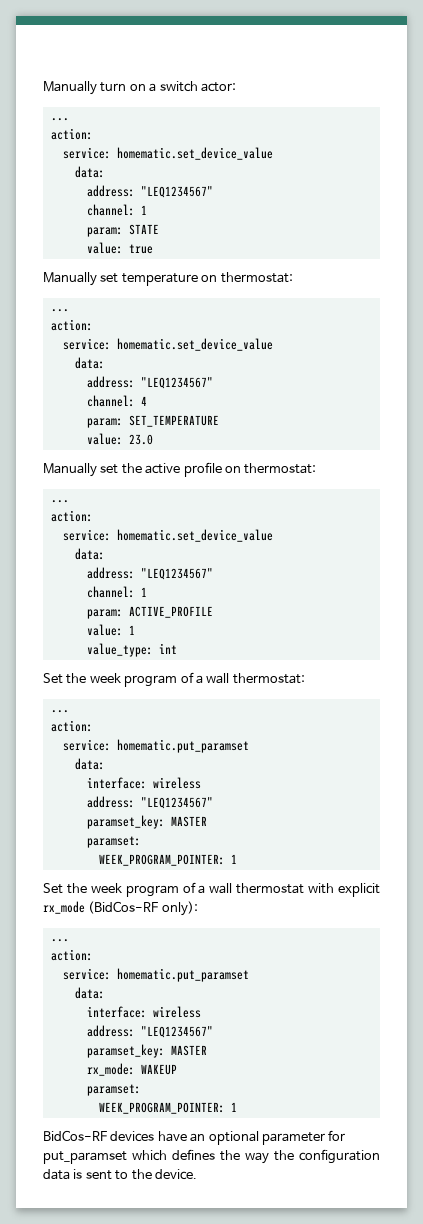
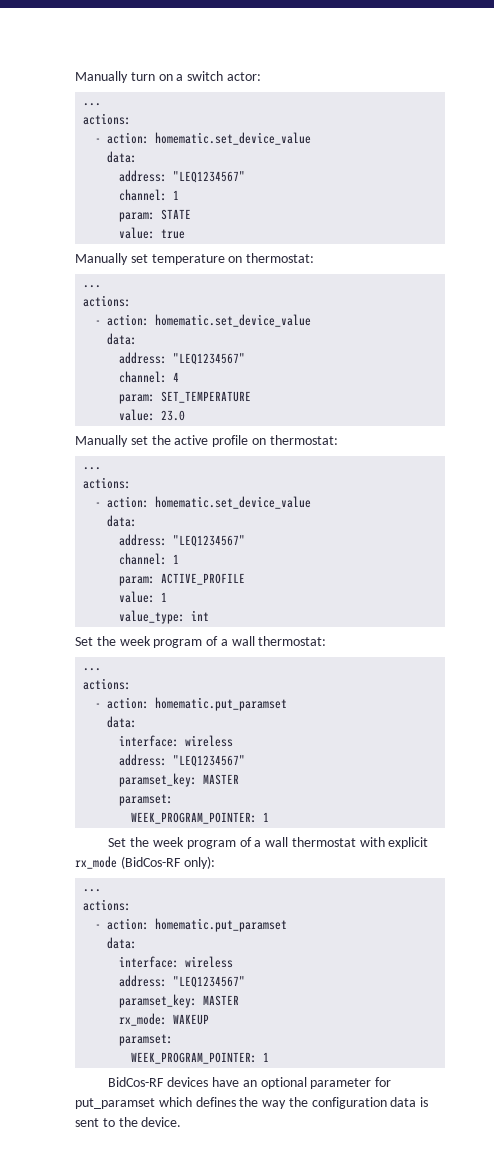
  Manually turn on a switch actor:
  ...
- action:
- service: homematic.set_device_value
+ actions:
+ - action: homematic.set_device_value
  Manually set temperature on thermostat:
  ...
- action:
- service: homematic.set_device_value
+ actions:
+ - action: homematic.set_device_value
  Manually set the active profile on thermostat:
  ...
- action:
- service: homematic.set_device_value
+ actions:
+ - action: homematic.set_device_value
  Set the week program of a wall thermostat:
  ...
- action:
- service: homematic.put_paramset
+ actions:
+ - action: homematic.put_paramset
  Set the week program of a wall thermostat with explicit rx_mode (BidCos-RF only):
  ...
- action:
- service: homematic.put_paramset
+ actions:
+ - action: homematic.put_paramset

